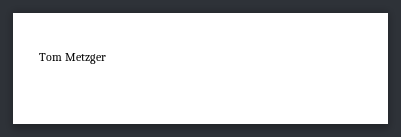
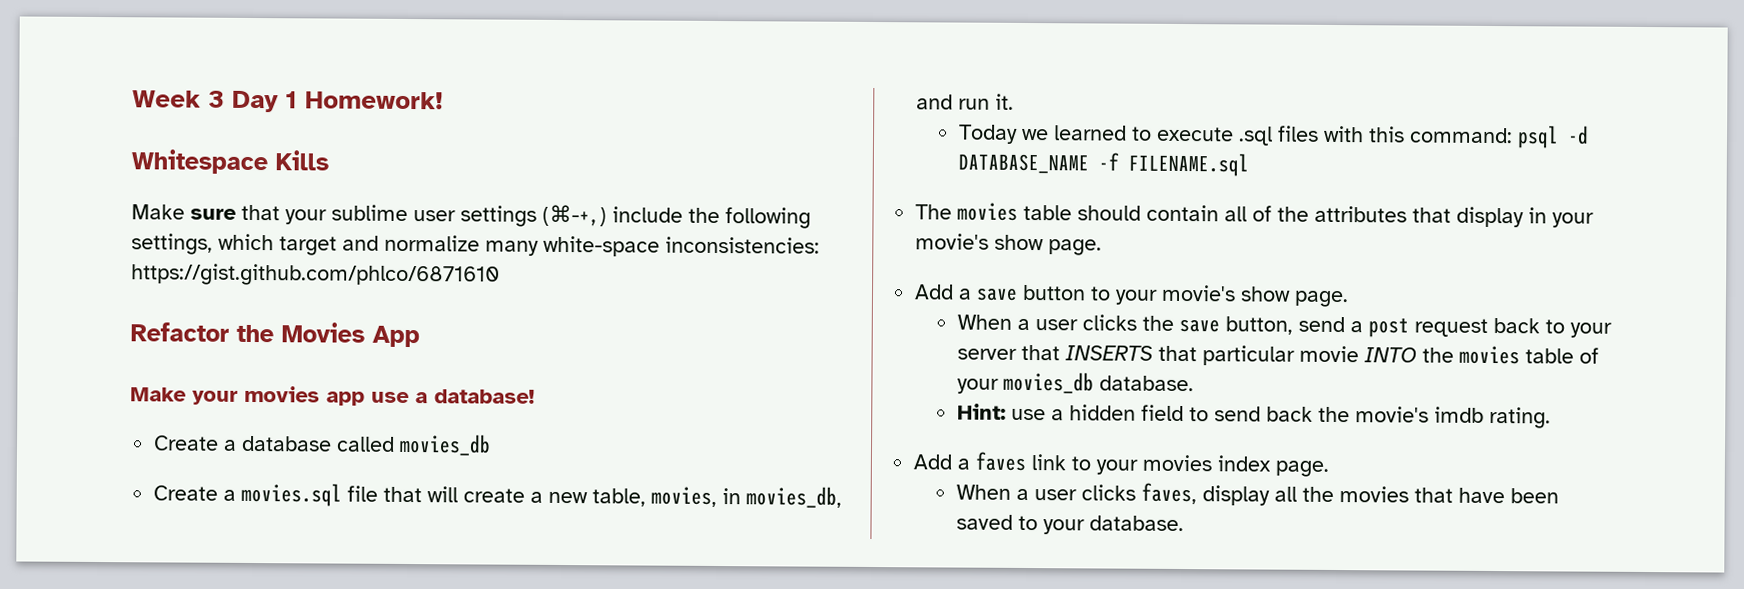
- Tom Metzger
+ Week 3 Day 1 Homework!
+ Whitespace Kills
+ Make sure that your sublime user settings (⌘-+,) include the following settings, which target and normalize many white-space inconsistencies: https://gist.github.com/phlco/6871610
+ Refactor the Movies App
+ Make your movies app use a database!
+ Create a database called movies_db
+ Create a movies.sql file that will create a new table, movies, in movies_db, and run it.
+ Today we learned to execute .sql files with this command: psql -d DATABASE_NAME -f FILENAME.sql
+ The movies table should contain all of the attributes that display in your movie's show page.
+ Add a save button to your movie's show page.
+ When a user clicks the save button, send a post request back to your server that INSERTS that particular movie INTO the movies table of your movies_db database.
+ Hint: use a hidden field to send back the movie's imdb rating.
+ Add a faves link to your movies index page.
+ When a user clicks faves, display all the movies that have been saved to your database.

